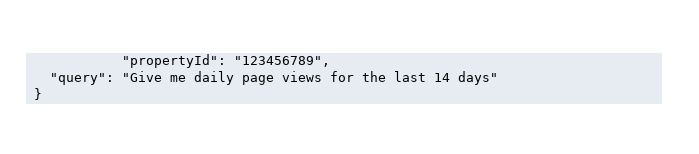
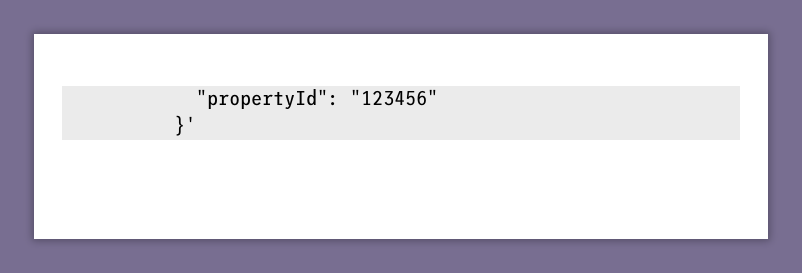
- "propertyId": "123456789",
- "query": "Give me daily page views for the last 14 days"
- }
+ "propertyId": "123456"
+ }'

